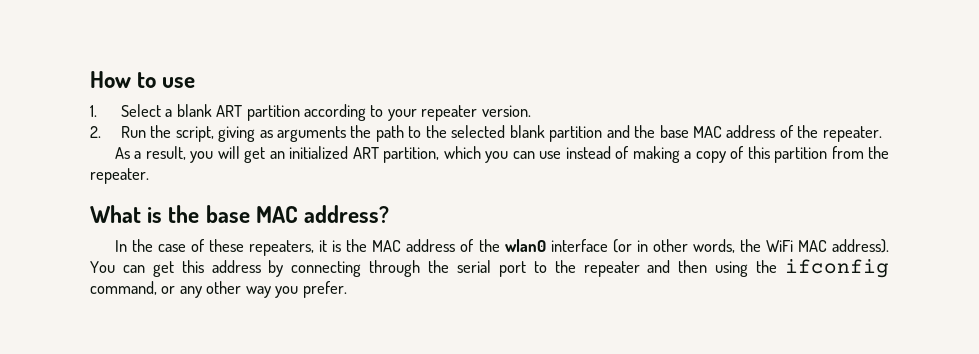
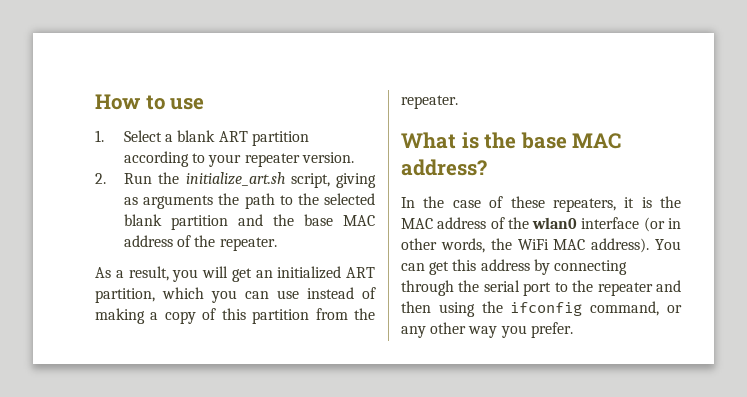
- 2. Run the script, giving as arguments the path to the selected blank partition and the base MAC address of the repeater.
+ 2. Run the initialize_art.sh script, giving as arguments the path to the selected blank partition and the base MAC address of the repeater.

